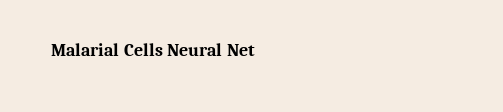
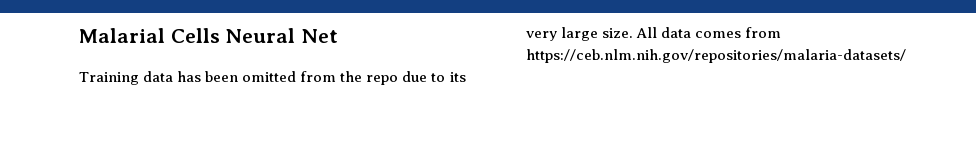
+ Training data has been omitted from the repo due to its very large size. All data comes from https://ceb.nlm.nih.gov/repositories/malaria-datasets/

